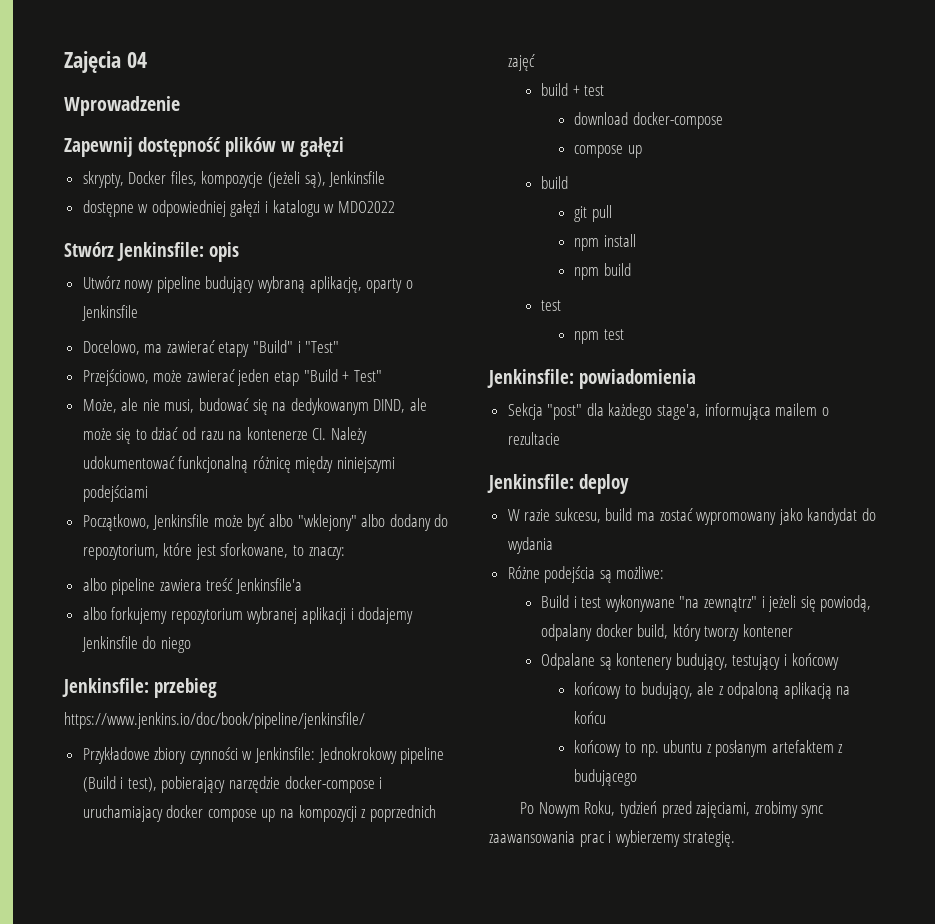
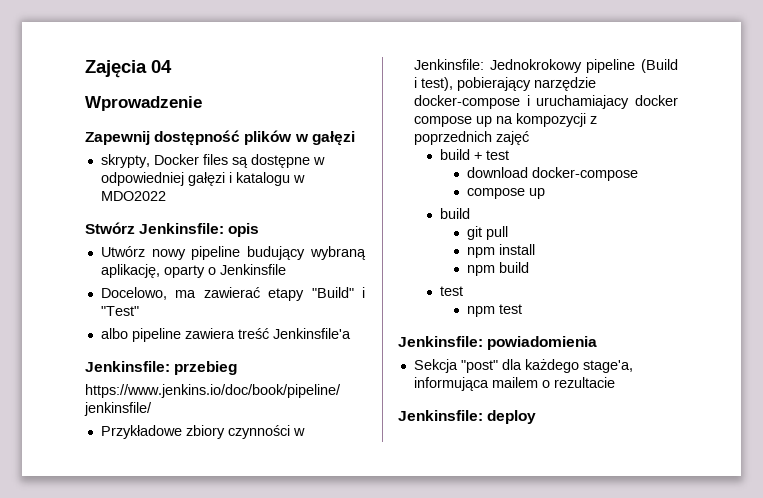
- skrypty, Docker files, kompozycje (jeżeli są), Jenkinsfile
- dostępne w odpowiedniej gałęzi i katalogu w MDO2022
+ skrypty, Docker files są dostępne w odpowiedniej gałęzi i katalogu w MDO2022
- Przejściowo, może zawierać jeden etap "Build + Test"
- Może, ale nie musi, budować się na dedykowanym DIND, ale może się to dziać od razu na kontenerze CI. Należy udokumentować funkcjonalną różnicę między niniejszymi podejściami
- Początkowo, Jenkinsfile może być albo "wklejony" albo dodany do repozytorium, które jest sforkowane, to znaczy:
- albo forkujemy repozytorium wybranej aplikacji i dodajemy Jenkinsfile do niego
- W razie sukcesu, build ma zostać wypromowany jako kandydat do wydania
- Różne podejścia są możliwe:
- Build i test wykonywane "na zewnątrz" i jeżeli się powiodą, odpalany docker build, który tworzy kontener
- Odpalane są kontenery budujący, testujący i końcowy
- końcowy to budujący, ale z odpaloną aplikacją na końcu
- końcowy to np. ubuntu z posłanym artefaktem z budującego
- Po Nowym Roku, tydzień przed zajęciami, zrobimy sync zaawansowania prac i wybierzemy strategię.

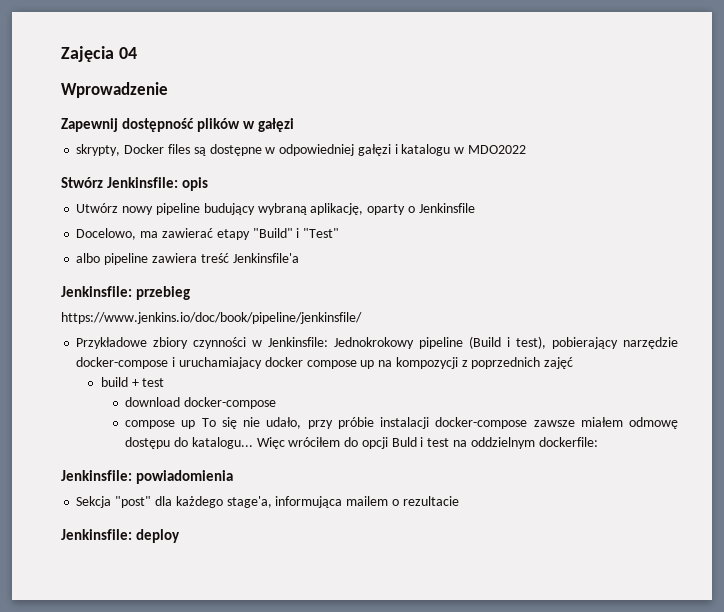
  download docker-compose
- compose up
- build
- git pull
- npm install
- npm build
- test
- npm test
+ compose up To się nie udało, przy próbie instalacji docker-compose zawsze miałem odmowę dostępu do katalogu... Więc wróciłem do opcji Buld i test na oddzielnym dockerfile:

